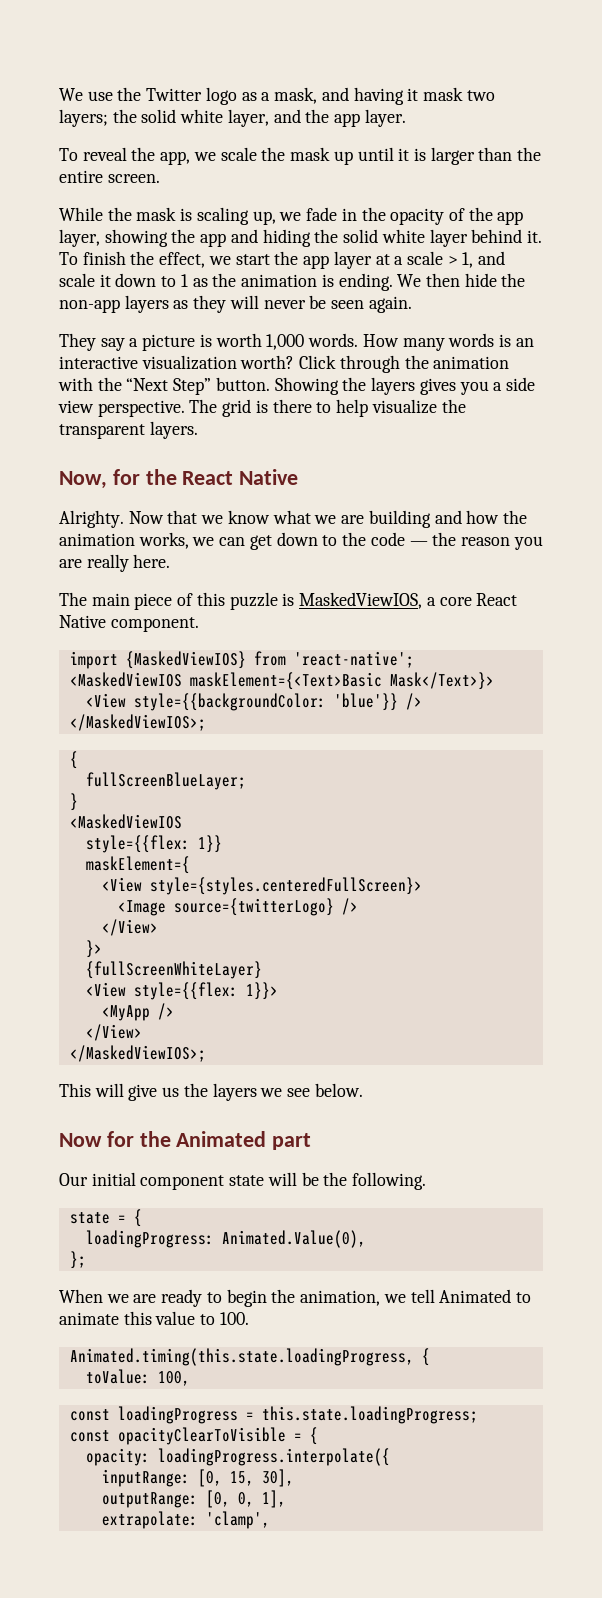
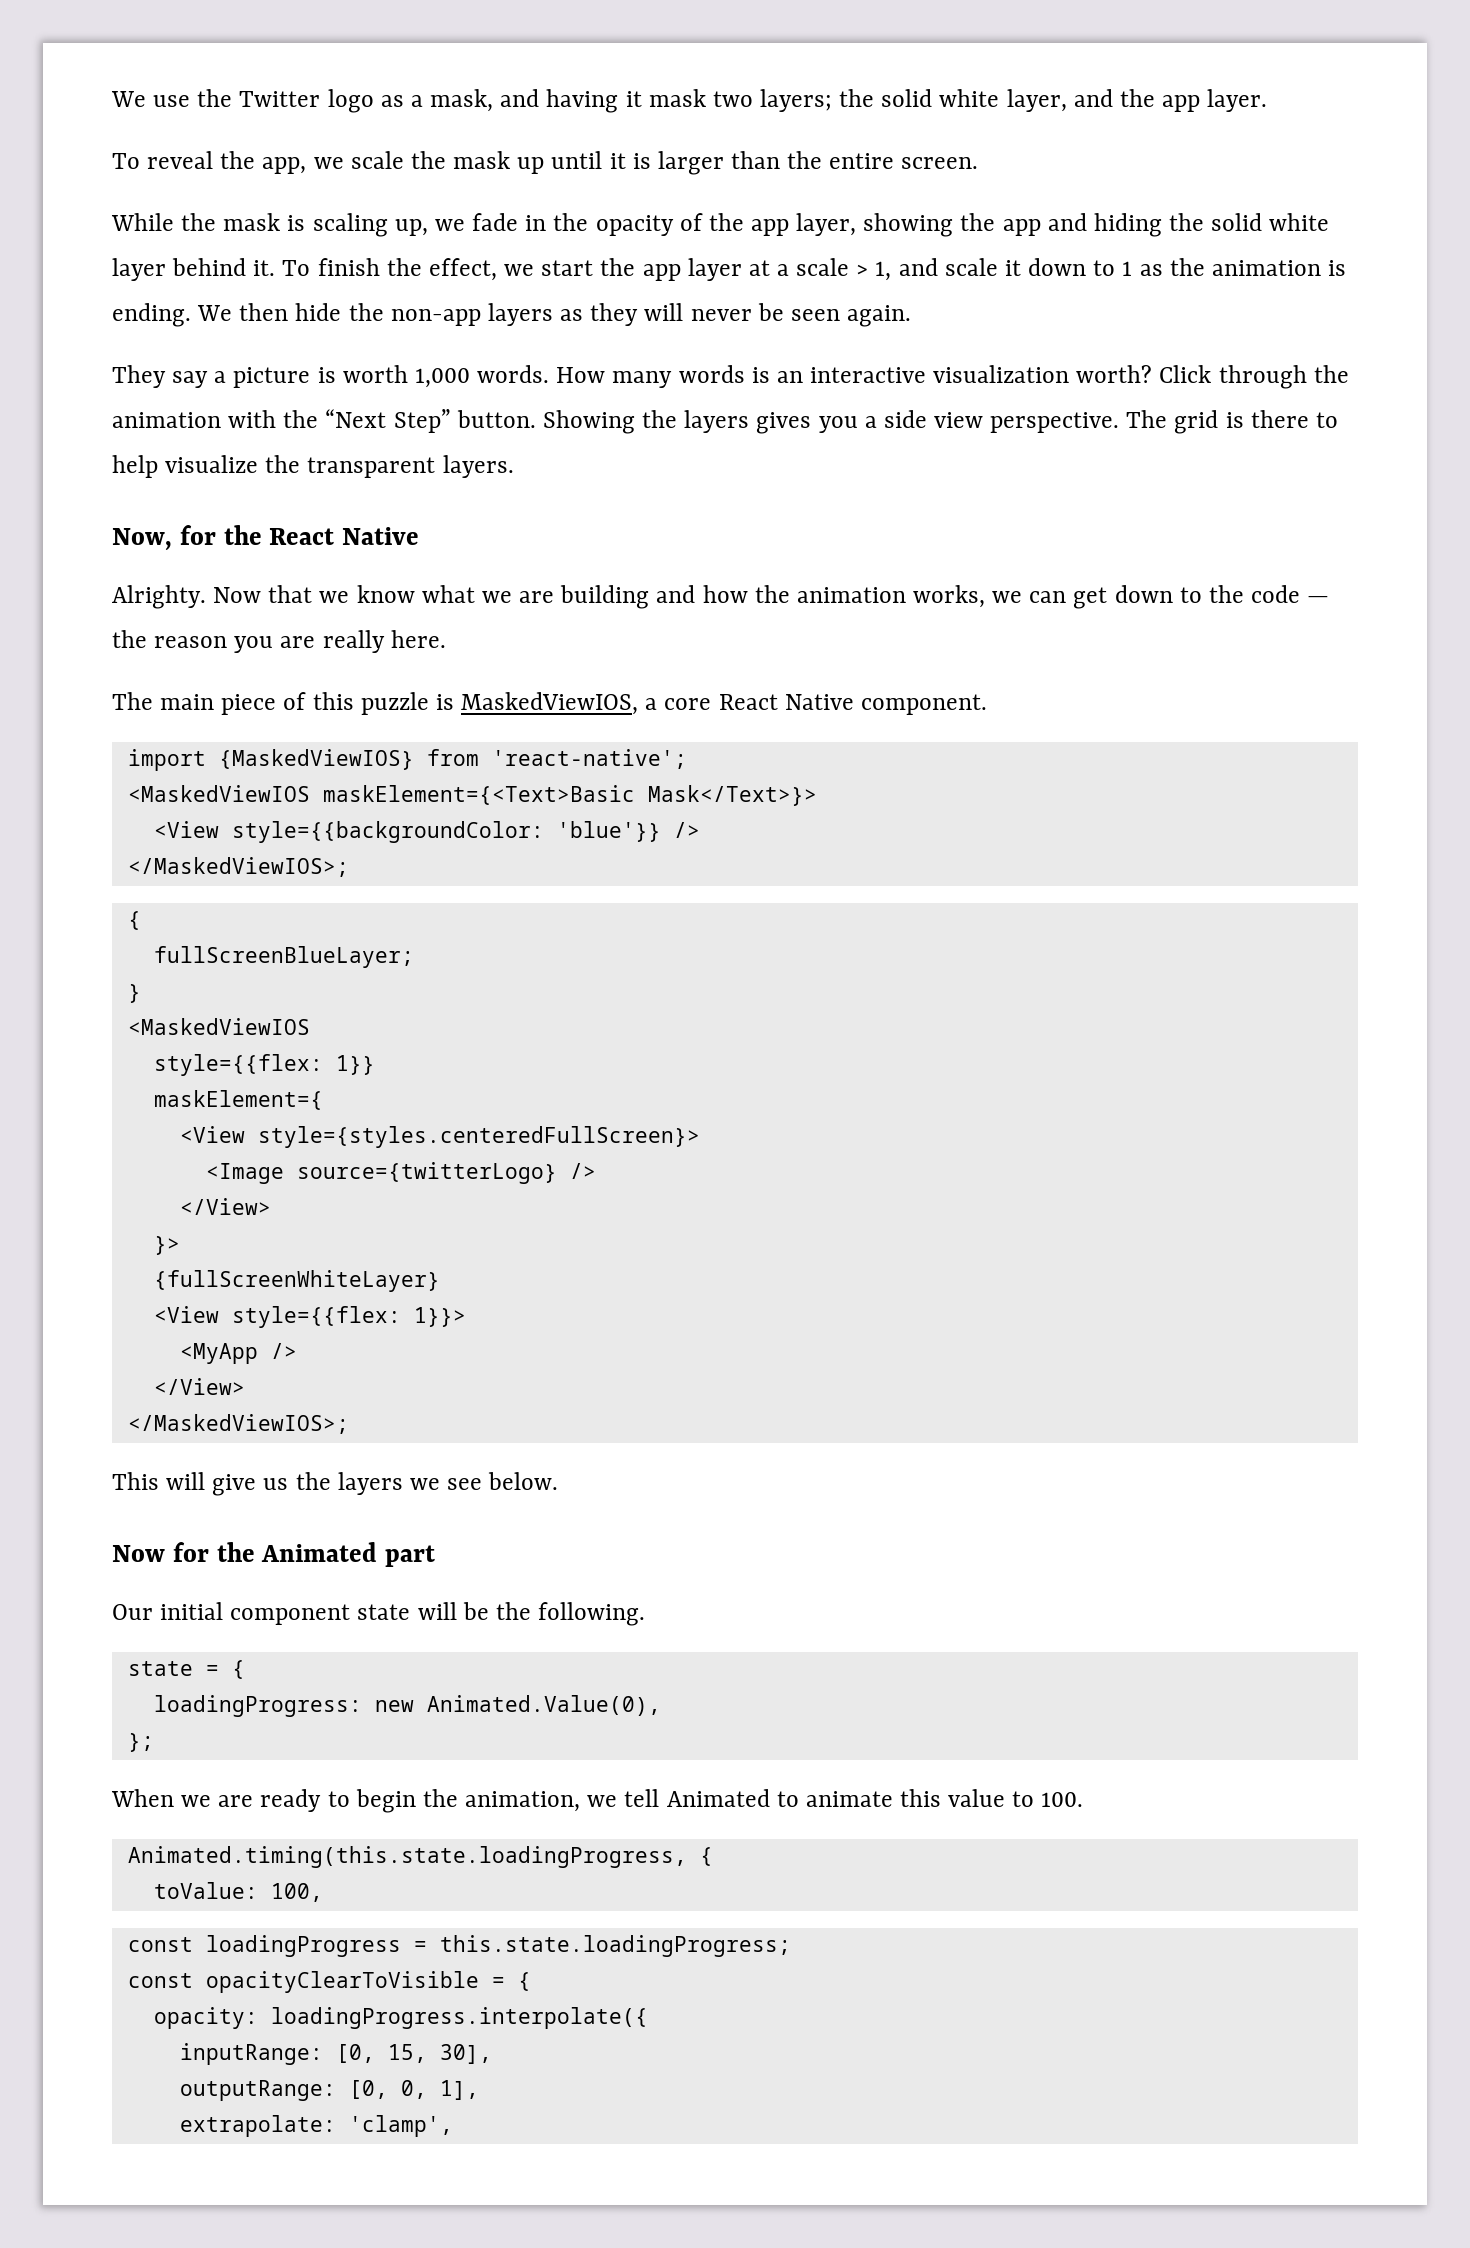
- loadingProgress: Animated.Value(0),
+ loadingProgress: new Animated.Value(0),

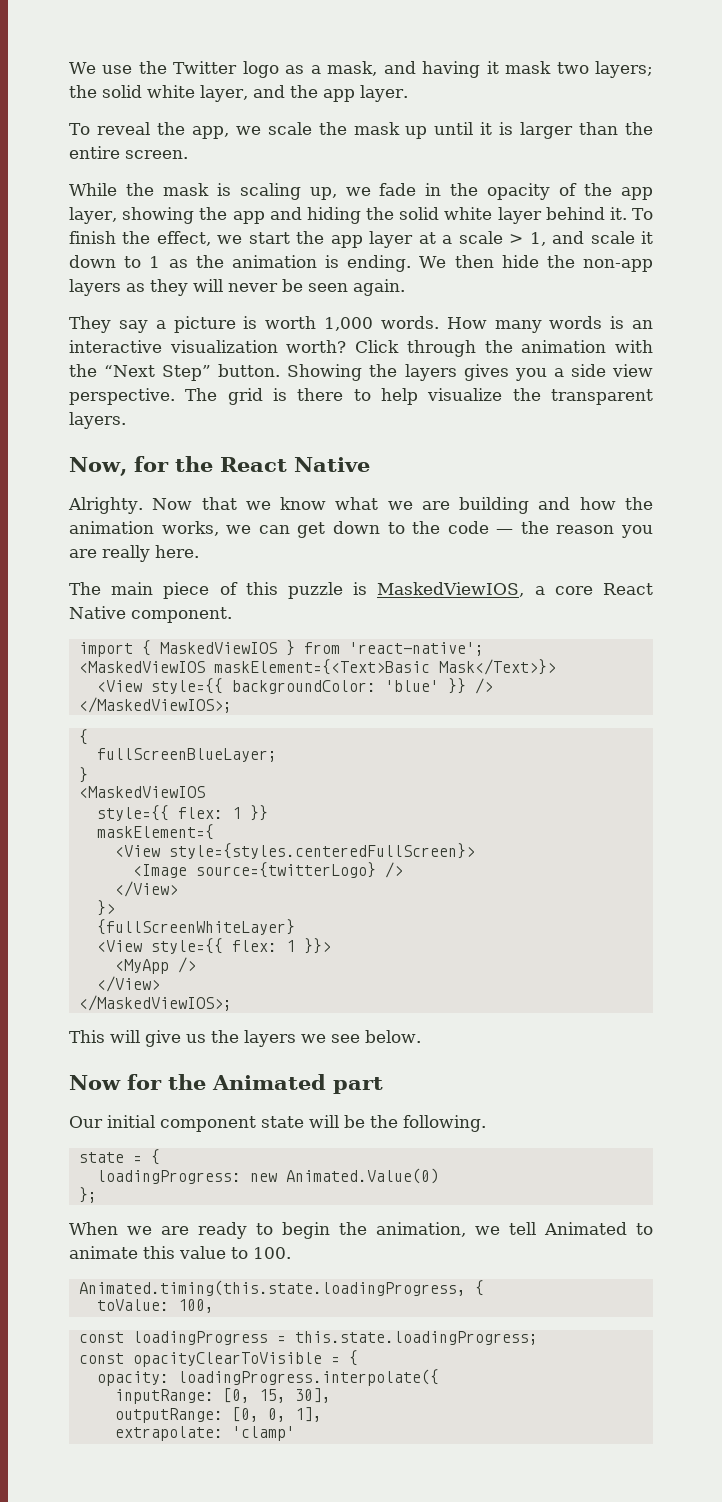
- import {MaskedViewIOS} from 'react-native';
+ import { MaskedViewIOS } from 'react-native';
- <View style={{backgroundColor: 'blue'}} />
+ <View style={{ backgroundColor: 'blue' }} />
- style={{flex: 1}}
+ style={{ flex: 1 }}
- <View style={{flex: 1}}>
+ <View style={{ flex: 1 }}>
- loadingProgress: new Animated.Value(0),
+ loadingProgress: new Animated.Value(0)
- extrapolate: 'clamp',
+ extrapolate: 'clamp'

